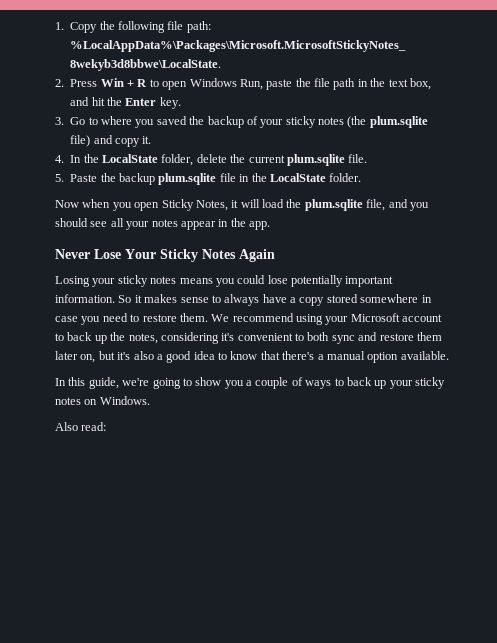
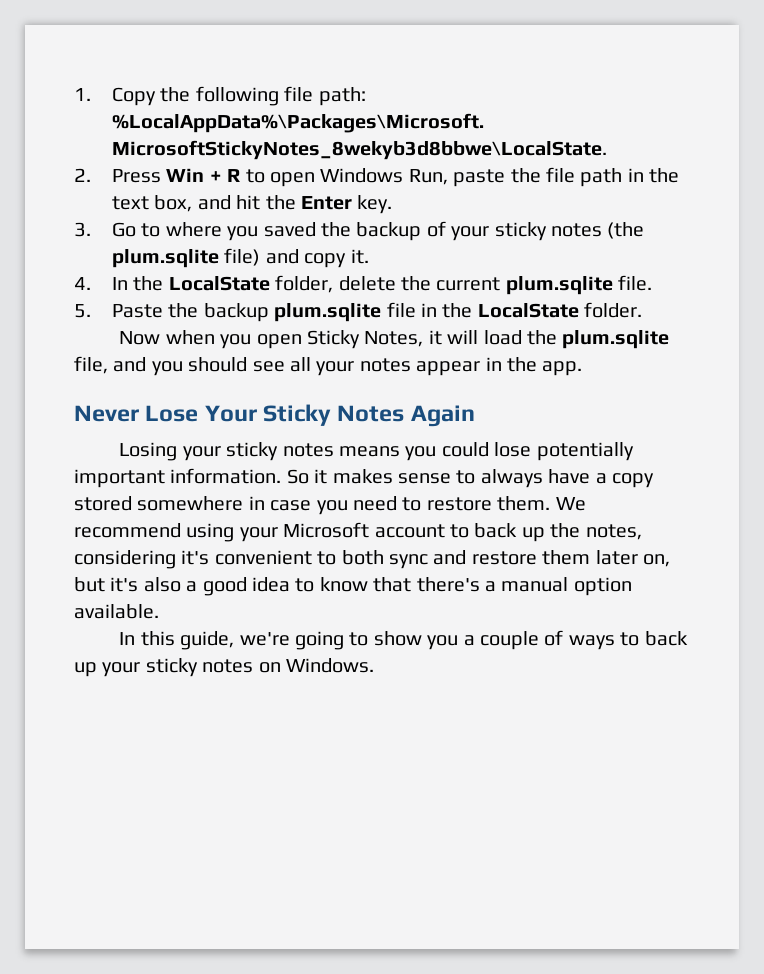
- Also read:

